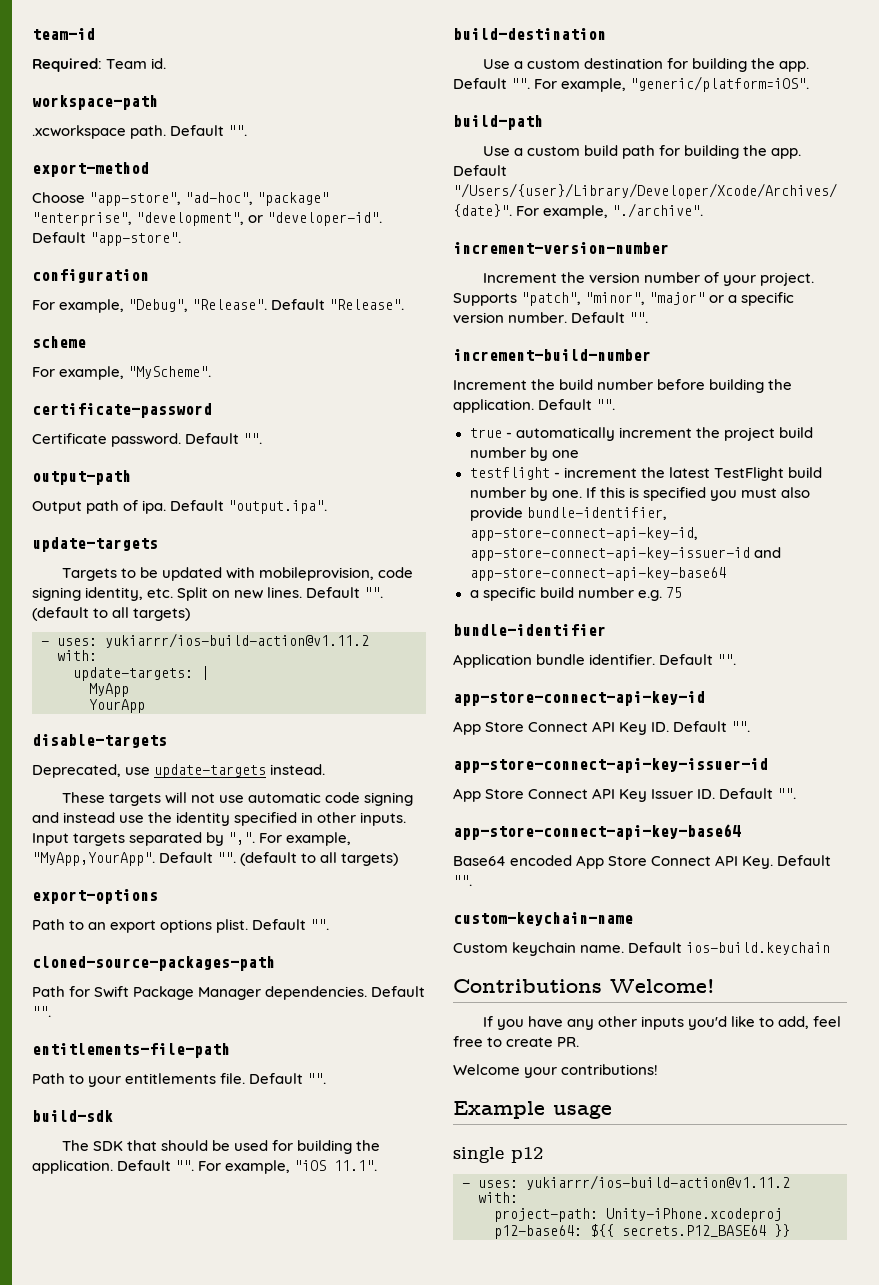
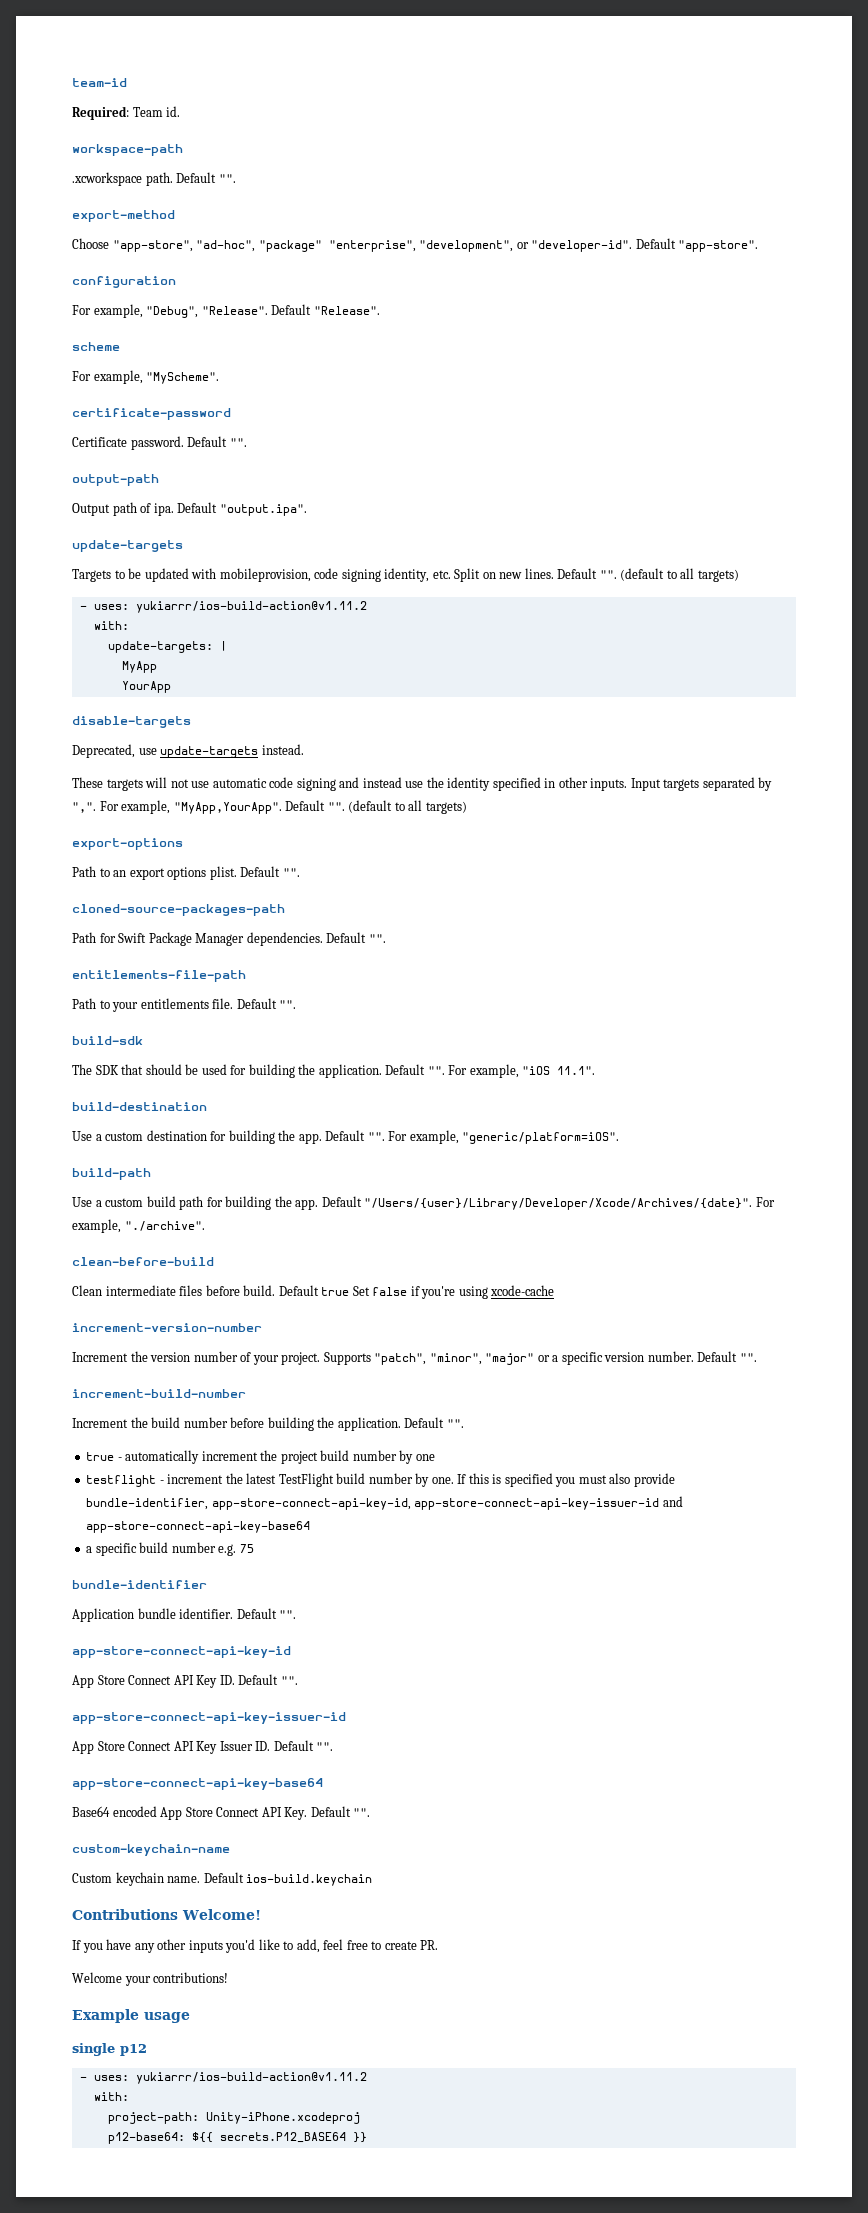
+ clean-before-build
+ Clean intermediate files before build. Default true Set false if you're using xcode-cache

